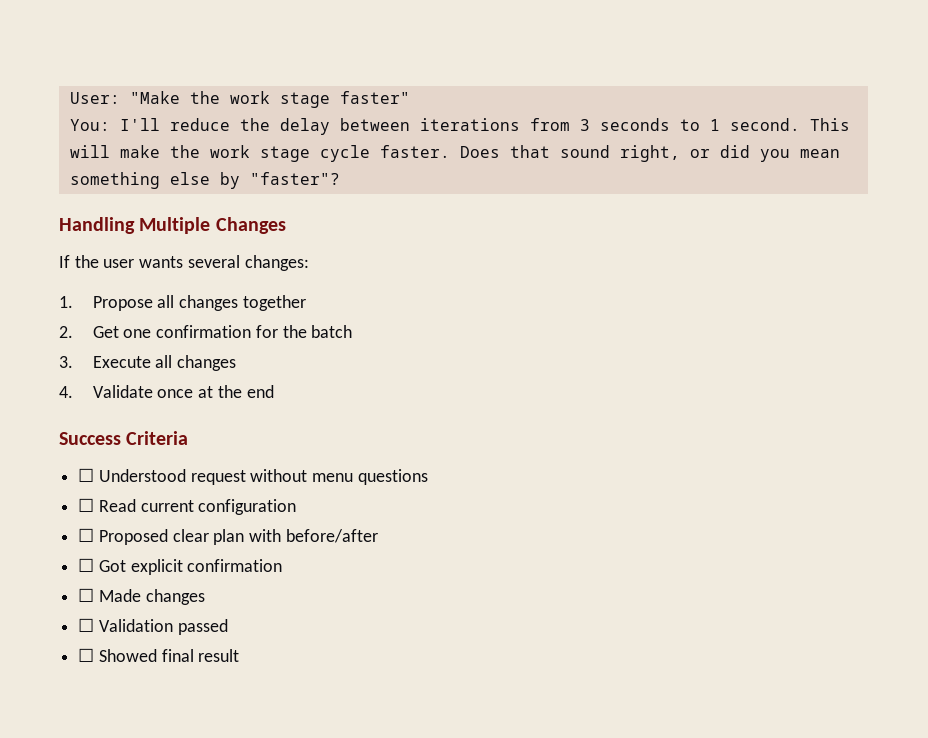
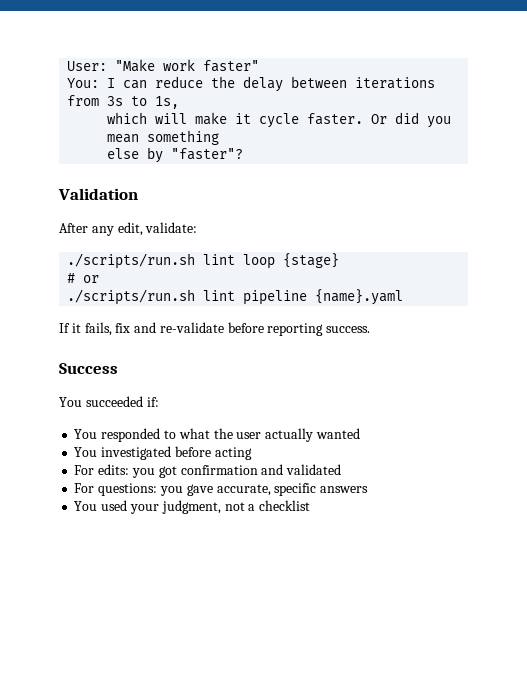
- User: "Make the work stage faster"
+ User: "Make work faster"
- You: I'll reduce the delay between iterations from 3 seconds to 1 second. This will make the work stage cycle faster. Does that sound right, or did you mean something else by "faster"?
+ You: I can reduce the delay between iterations from 3s to 1s,
+ which will make it cycle faster. Or did you mean something
+ else by "faster"?
- Handling Multiple Changes
- If the user wants several changes:
- 1. Propose all changes together
- 2. Get one confirmation for the batch
- 3. Execute all changes
- 4. Validate once at the end
- Success Criteria
- ☐ Understood request without menu questions
- ☐ Read current configuration
- ☐ Proposed clear plan with before/after
- ☐ Got explicit confirmation
- ☐ Made changes
- ☐ Validation passed
- ☐ Showed final result
+ Validation
+ After any edit, validate:
+ ./scripts/run.sh lint loop {stage}
+ # or
+ ./scripts/run.sh lint pipeline {name}.yaml
+ If it fails, fix and re-validate before reporting success.
+ Success
+ You succeeded if:
+ You responded to what the user actually wanted
+ You investigated before acting
+ For edits: you got confirmation and validated
+ For questions: you gave accurate, specific answers
+ You used your judgment, not a checklist

